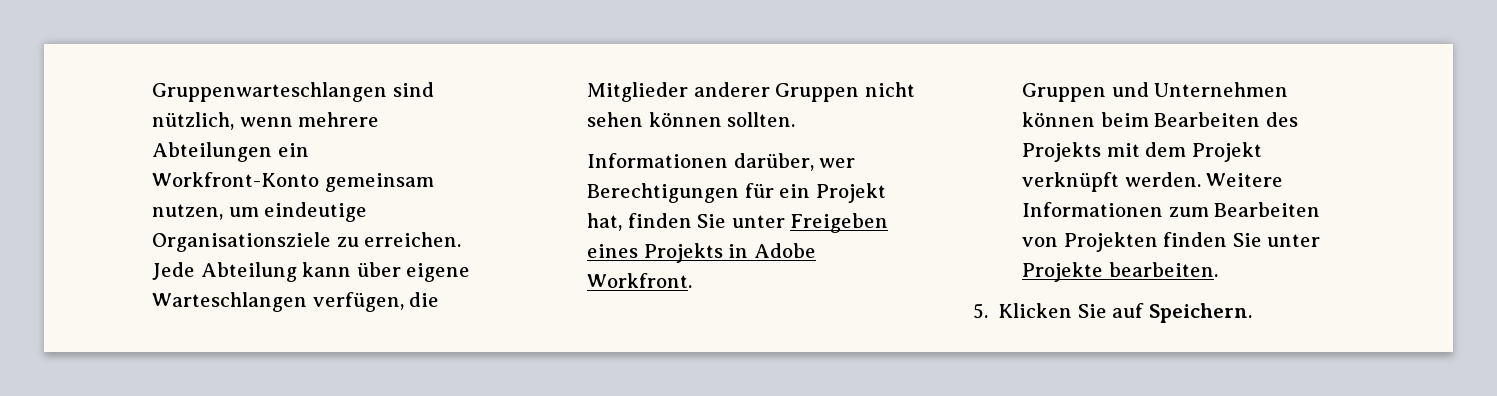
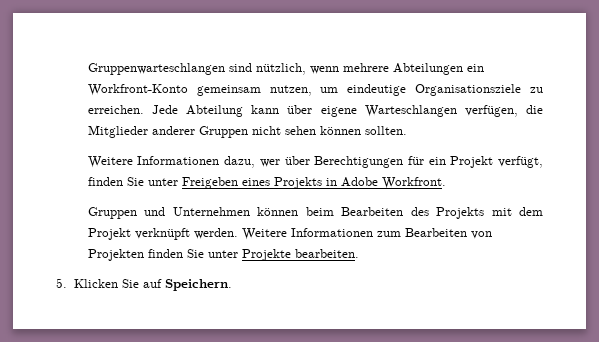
- Informationen darüber, wer Berechtigungen für ein Projekt hat, finden Sie unter Freigeben eines Projekts in Adobe Workfront.
+ Weitere Informationen dazu, wer über Berechtigungen für ein Projekt verfügt, finden Sie unter Freigeben eines Projekts in Adobe Workfront.

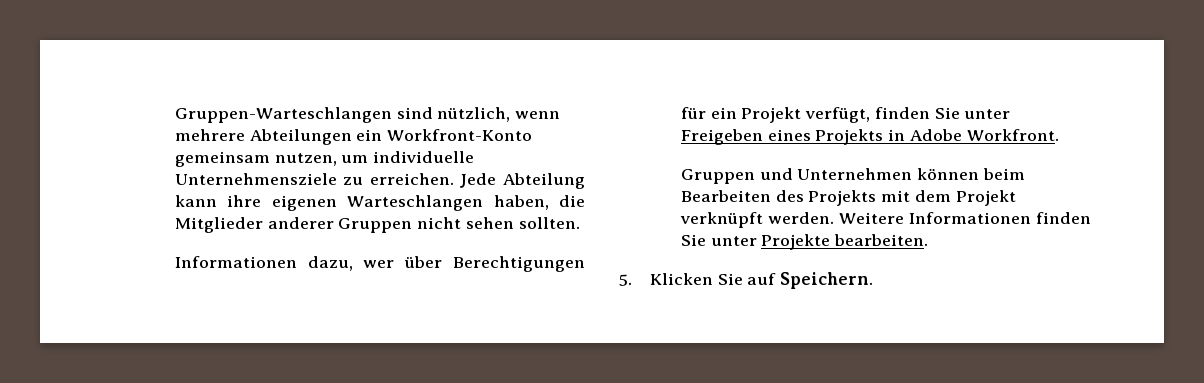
- Gruppenwarteschlangen sind nützlich, wenn mehrere Abteilungen ein Workfront-Konto gemeinsam nutzen, um eindeutige Organisationsziele zu erreichen.
+ Gruppen-Warteschlangen sind nützlich, wenn mehrere Abteilungen ein Workfront-Konto gemeinsam nutzen, um individuelle Unternehmensziele zu erreichen.
- Jede Abteilung kann über eigene Warteschlangen verfügen, die Mitglieder anderer Gruppen nicht sehen können sollten.
+ Jede Abteilung kann ihre eigenen Warteschlangen haben, die Mitglieder anderer Gruppen nicht sehen sollten.
- Weitere Informationen dazu, wer über Berechtigungen für ein Projekt verfügt, finden Sie unter Freigeben eines Projekts in Adobe Workfront.
+ Informationen dazu, wer über Berechtigungen für ein Projekt verfügt, finden Sie unter Freigeben eines Projekts in Adobe Workfront.
- Weitere Informationen zum Bearbeiten von Projekten finden Sie unter Projekte bearbeiten.
+ Weitere Informationen finden Sie unter Projekte bearbeiten.

